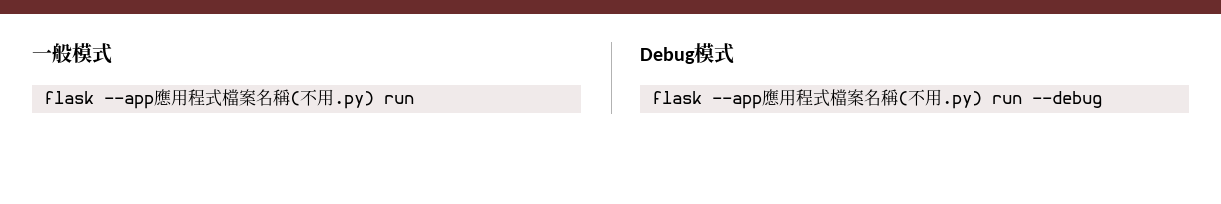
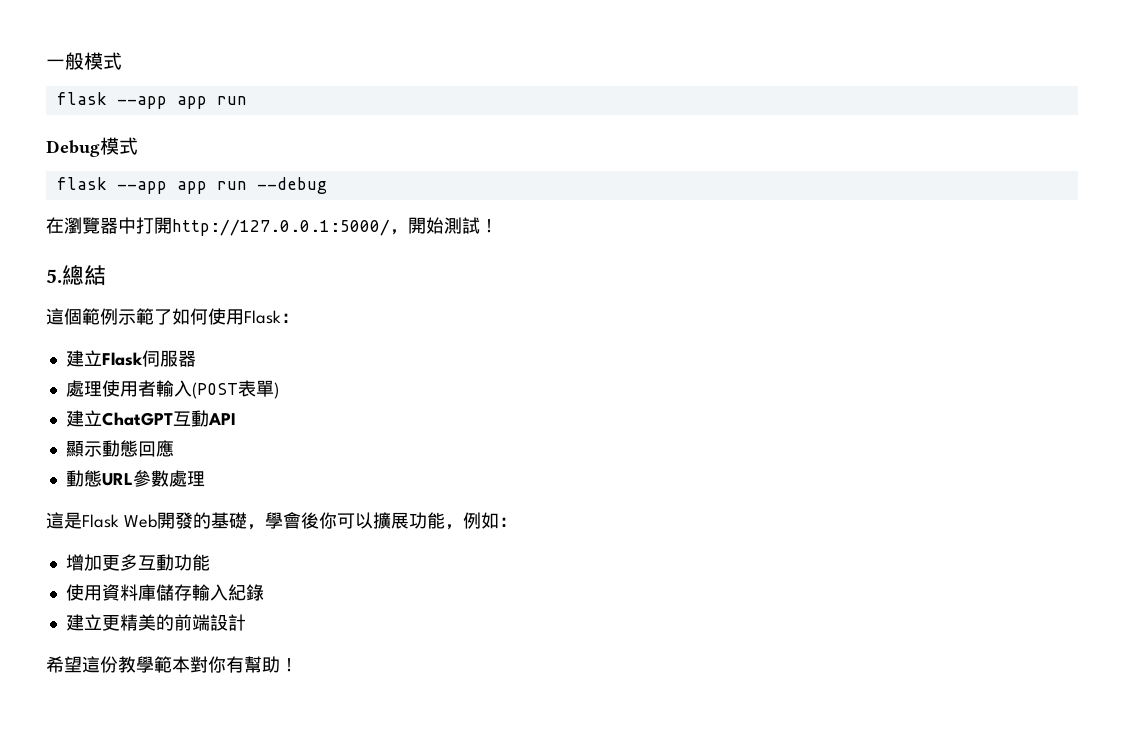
  一般模式
- flask --app應用程式檔案名稱(不用.py) run
+ flask --app app run
- flask --app應用程式檔案名稱(不用.py) run --debug
+ flask --app app run --debug
+ 在瀏覽器中打開http://127.0.0.1:5000/，開始測試！
+ 5.總結
+ 這個範例示範了如何使用Flask：
+ 建立Flask伺服器
+ 處理使用者輸入(POST表單)
+ 建立ChatGPT互動API
+ 顯示動態回應
+ 動態URL參數處理
+ 這是Flask Web開發的基礎，學會後你可以擴展功能，例如：
+ 增加更多互動功能
+ 使用資料庫儲存輸入紀錄
+ 建立更精美的前端設計
+ 希望這份教學範本對你有幫助！

